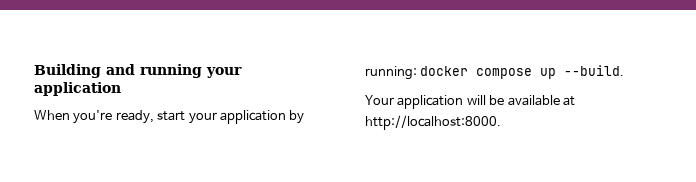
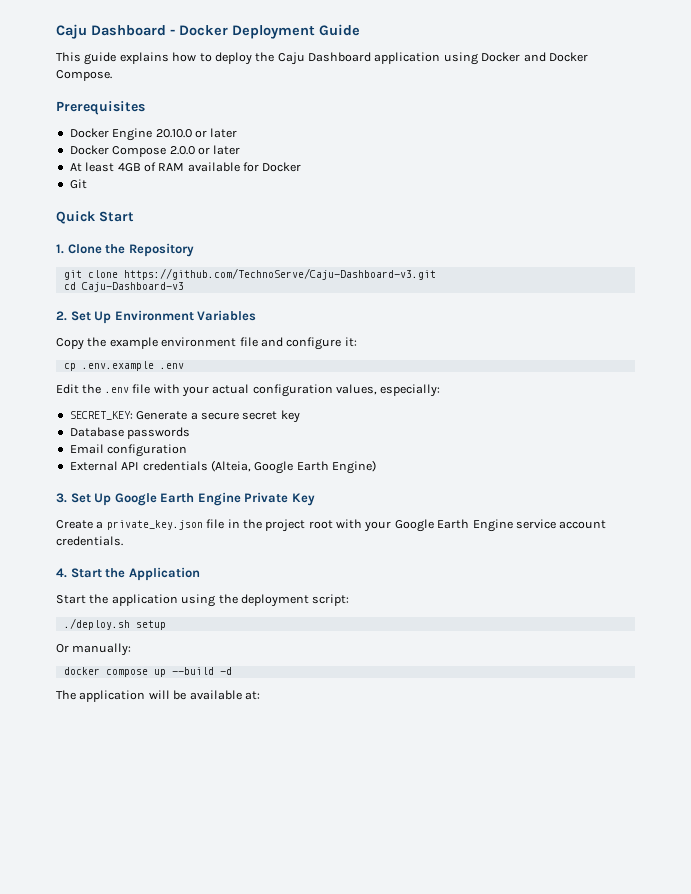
- Building and running your application
- When you're ready, start your application by running: docker compose up --build.
- Your application will be available at http://localhost:8000.
+ Caju Dashboard - Docker Deployment Guide
+ This guide explains how to deploy the Caju Dashboard application using Docker and Docker Compose.
+ Prerequisites
+ Docker Engine 20.10.0 or later
+ Docker Compose 2.0.0 or later
+ At least 4GB of RAM available for Docker
+ Git
+ Quick Start
+ 1. Clone the Repository
+ git clone https://github.com/TechnoServe/Caju-Dashboard-v3.git
+ cd Caju-Dashboard-v3
+ 2. Set Up Environment Variables
+ Copy the example environment file and configure it:
+ cp .env.example .env
+ Edit the .env file with your actual configuration values, especially:
+ SECRET_KEY: Generate a secure secret key
+ Database passwords
+ Email configuration
+ External API credentials (Alteia, Google Earth Engine)
+ 3. Set Up Google Earth Engine Private Key
+ Create a private_key.json file in the project root with your Google Earth Engine service account credentials.
+ 4. Start the Application
+ Start the application using the deployment script:
+ ./deploy.sh setup
+ Or manually:
+ docker compose up --build -d
+ The application will be available at:

